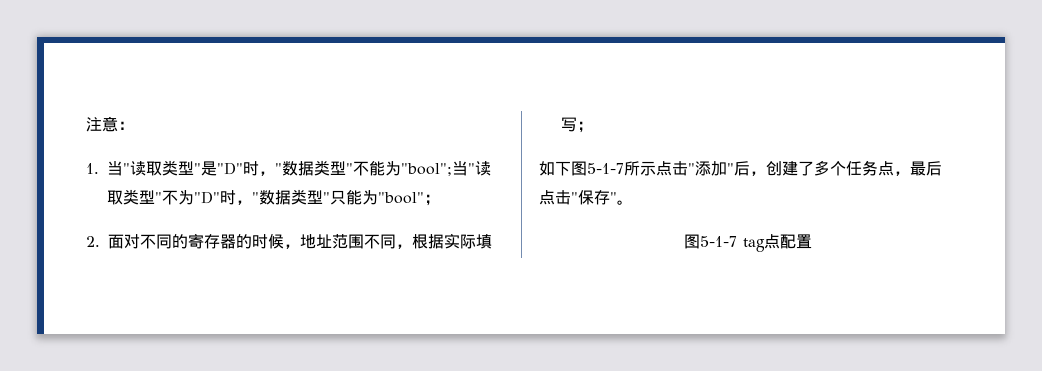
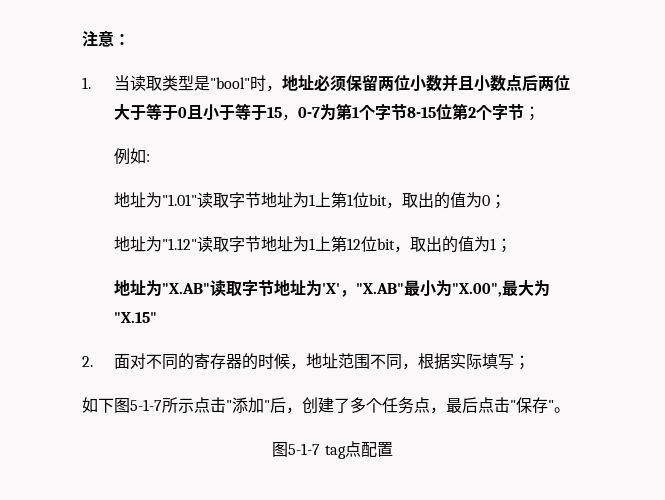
- 1.当"读取类型"是"D"时，"数据类型"不能为"bool";当"读取类型"不为"D"时，"数据类型"只能为"bool"；
+ 1.当读取类型是"bool"时，地址必须保留两位小数并且小数点后两位大于等于0且小于等于15，0-7为第1个字节8-15位第2个字节；
+ 例如:
+ 地址为"1.01"读取字节地址为1上第1位bit，取出的值为0；
+ 地址为"1.12"读取字节地址为1上第12位bit，取出的值为1；
+ 地址为"X.AB"读取字节地址为'X'，"X.AB"最小为"X.00",最大为"X.15"

